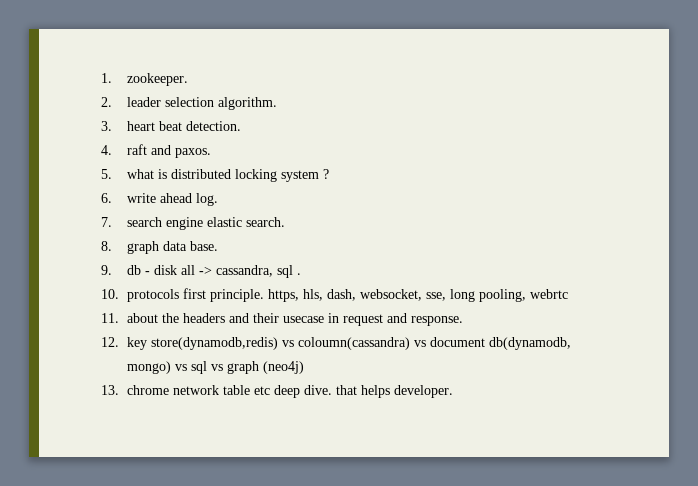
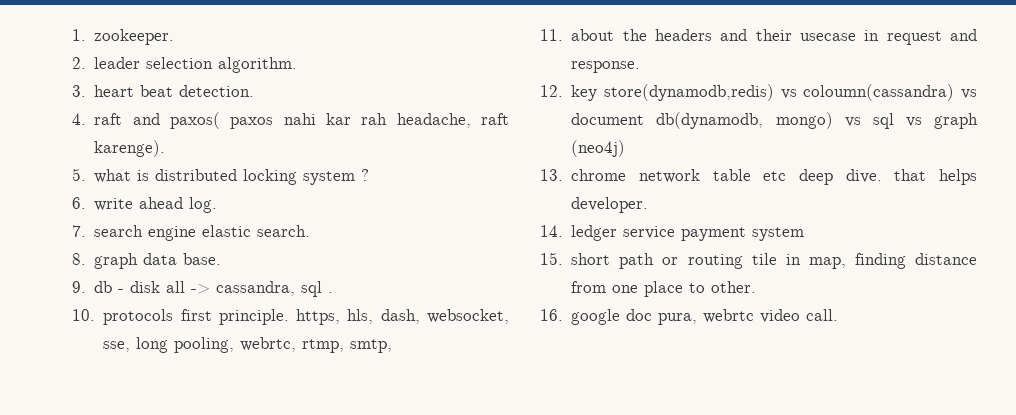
- 4. raft and paxos.
+ 4. raft and paxos( paxos nahi kar rah headache, raft karenge).
- 10. protocols first principle. https, hls, dash, websocket, sse, long pooling, webrtc
+ 10. protocols first principle. https, hls, dash, websocket, sse, long pooling, webrtc, rtmp, smtp,
+ 14. ledger service payment system
+ 15. short path or routing tile in map, finding distance from one place to other.
+ 16. google doc pura, webrtc video call.

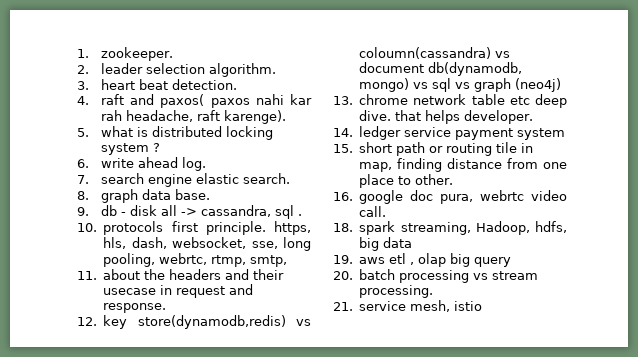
+ 18. spark streaming, Hadoop, hdfs, big data
+ 19. aws etl , olap big query
+ 20. batch processing vs stream processing.
+ 21. service mesh, istio

